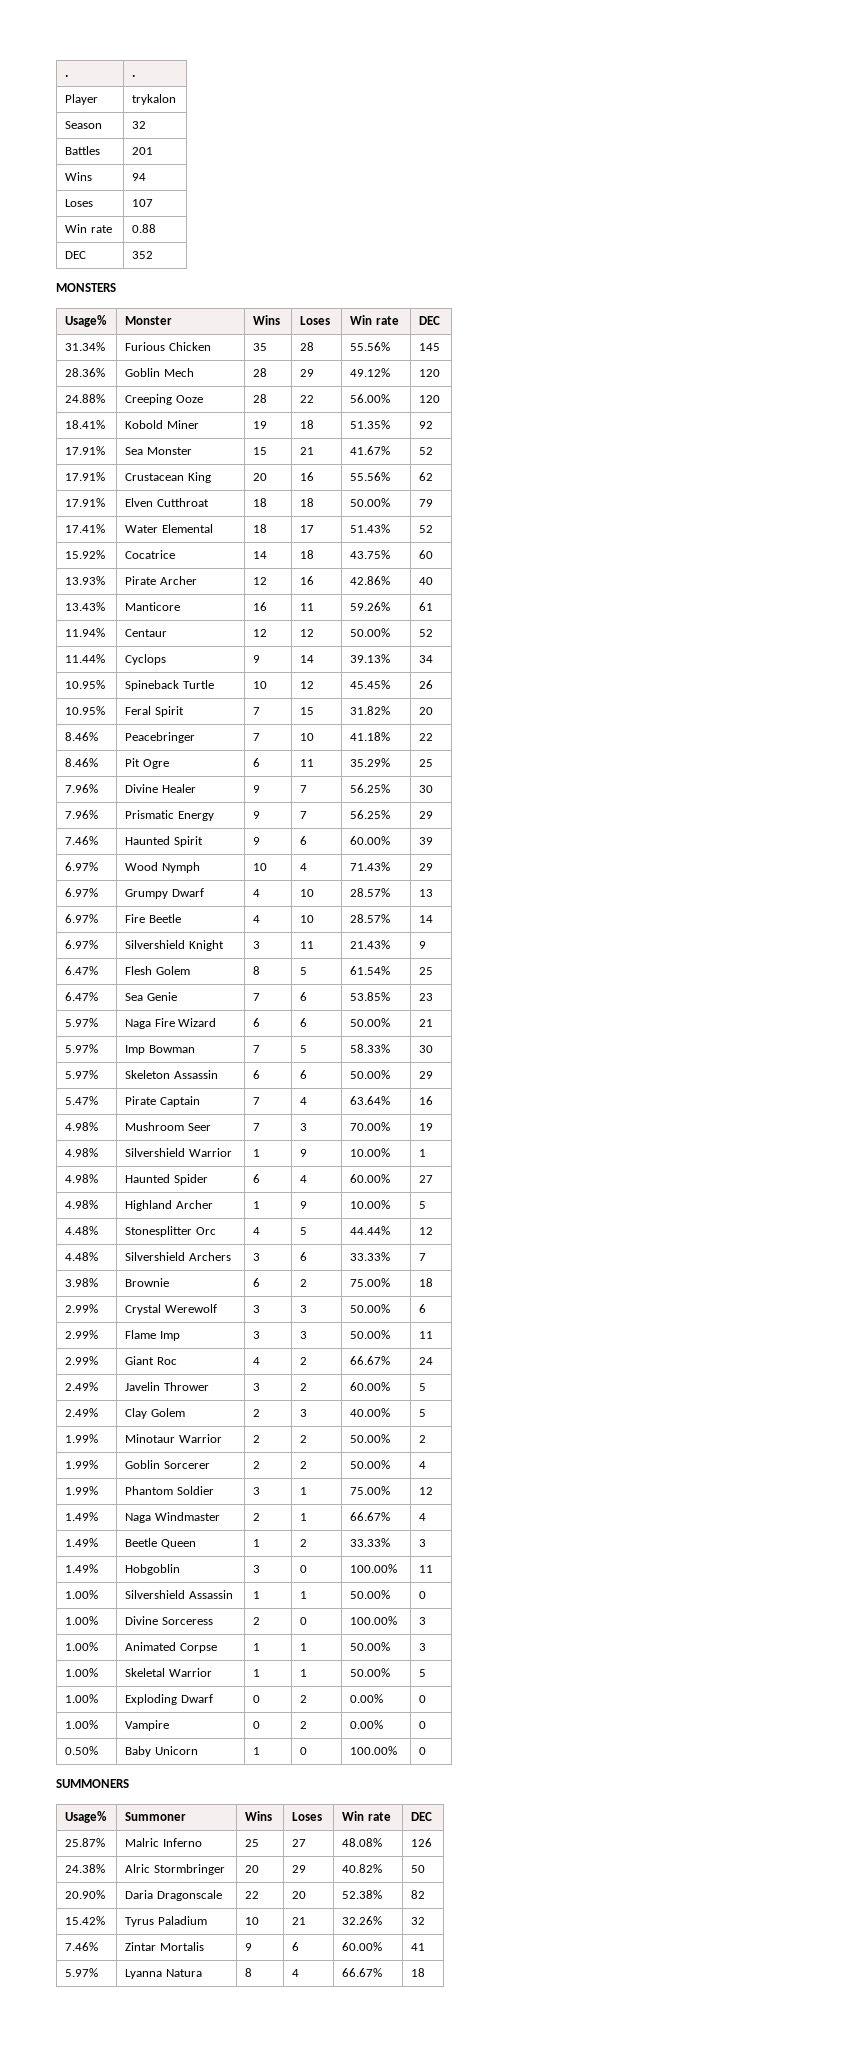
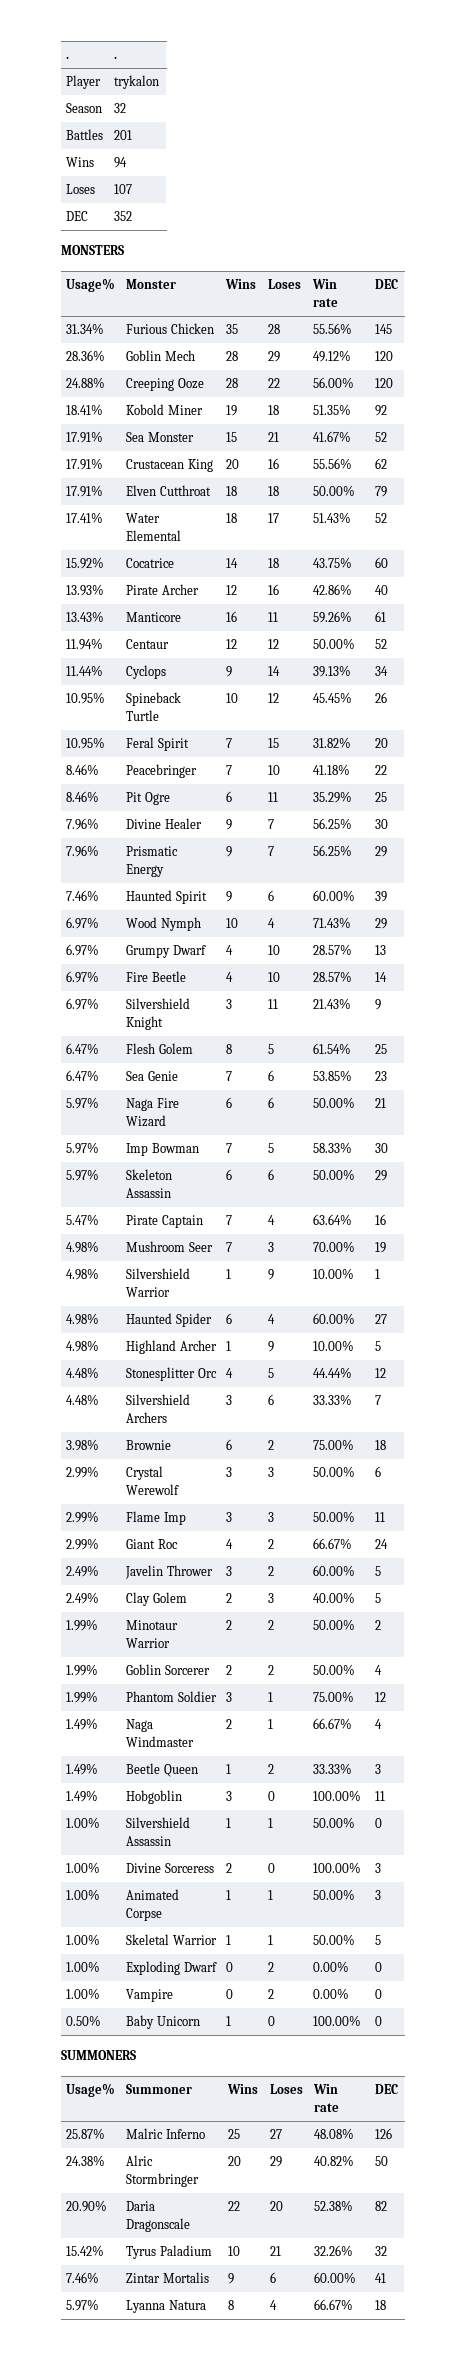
- Win rate | 0.88

